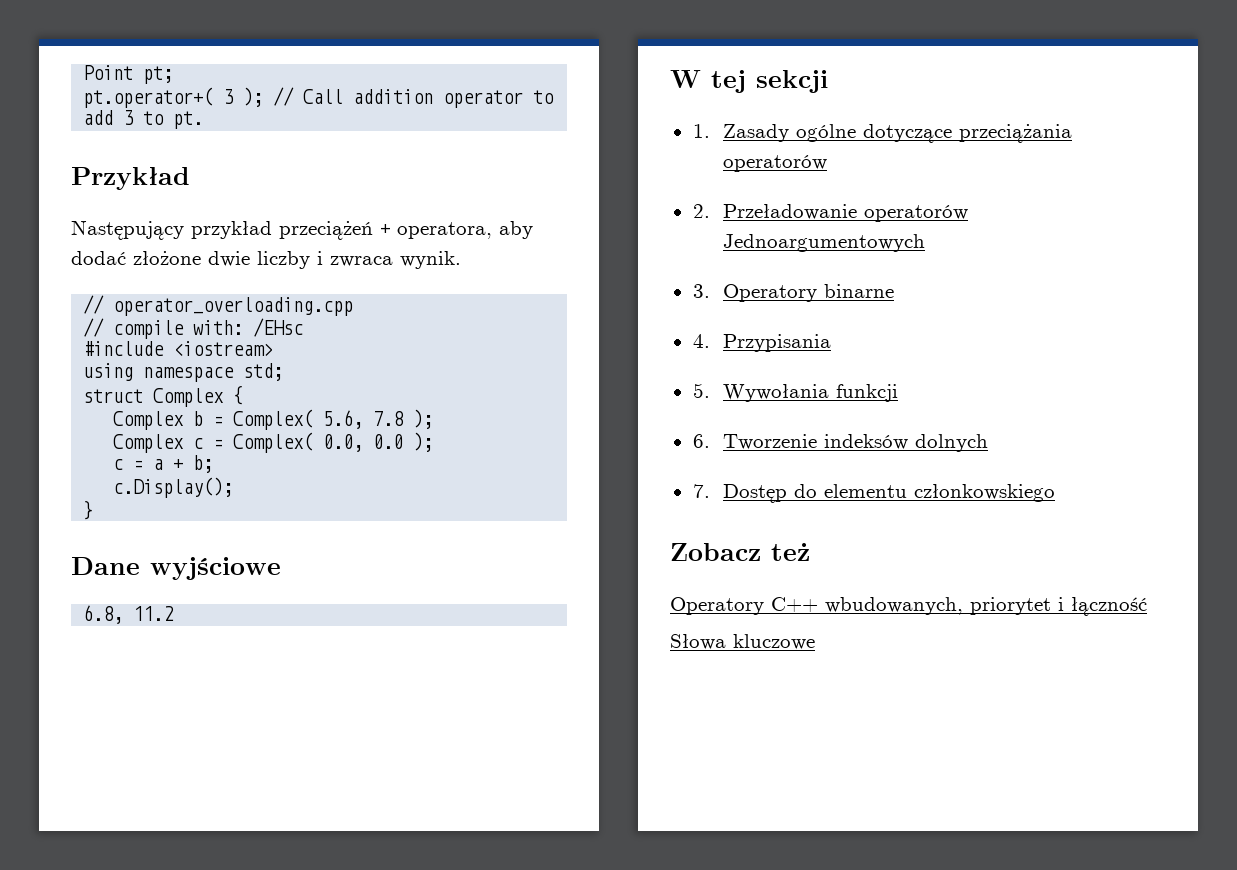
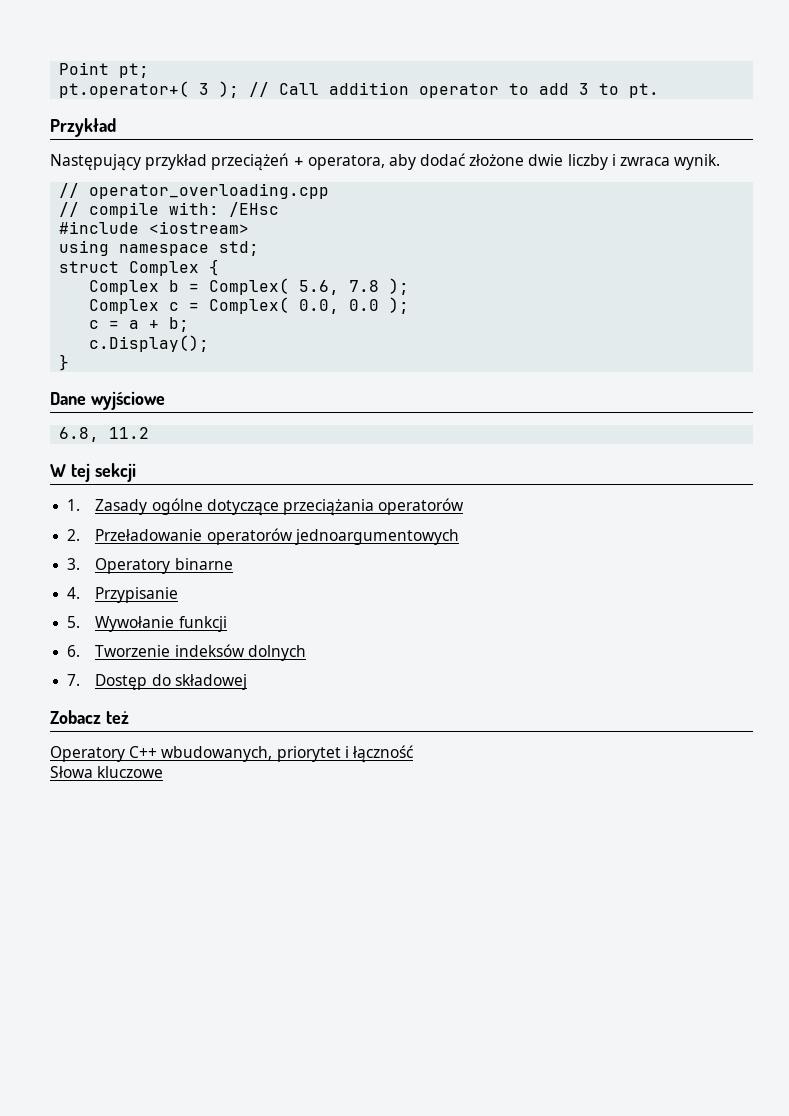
- 2. Przeładowanie operatorów Jednoargumentowych
+ 2. Przeładowanie operatorów jednoargumentowych
- 4. Przypisania
+ 4. Przypisanie
- 5. Wywołania funkcji
+ 5. Wywołanie funkcji
- 7. Dostęp do elementu członkowskiego
+ 7. Dostęp do składowej

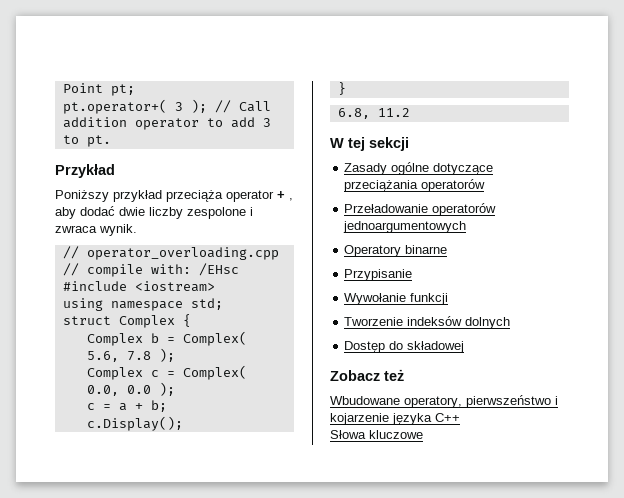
- Następujący przykład przeciążeń + operatora, aby dodać złożone dwie liczby i zwraca wynik.
+ Poniższy przykład przeciąża operator + , aby dodać dwie liczby zespolone i zwraca wynik.
- Dane wyjściowe
- 1. Zasady ogólne dotyczące przeciążania operatorów
+ Zasady ogólne dotyczące przeciążania operatorów
- 2. Przeładowanie operatorów jednoargumentowych
+ Przeładowanie operatorów jednoargumentowych
- 3. Operatory binarne
+ Operatory binarne
- 4. Przypisanie
+ Przypisanie
- 5. Wywołanie funkcji
+ Wywołanie funkcji
- 6. Tworzenie indeksów dolnych
+ Tworzenie indeksów dolnych
- 7. Dostęp do składowej
+ Dostęp do składowej
- Operatory C++ wbudowanych, priorytet i łączność
+ Wbudowane operatory, pierwszeństwo i kojarzenie języka C++

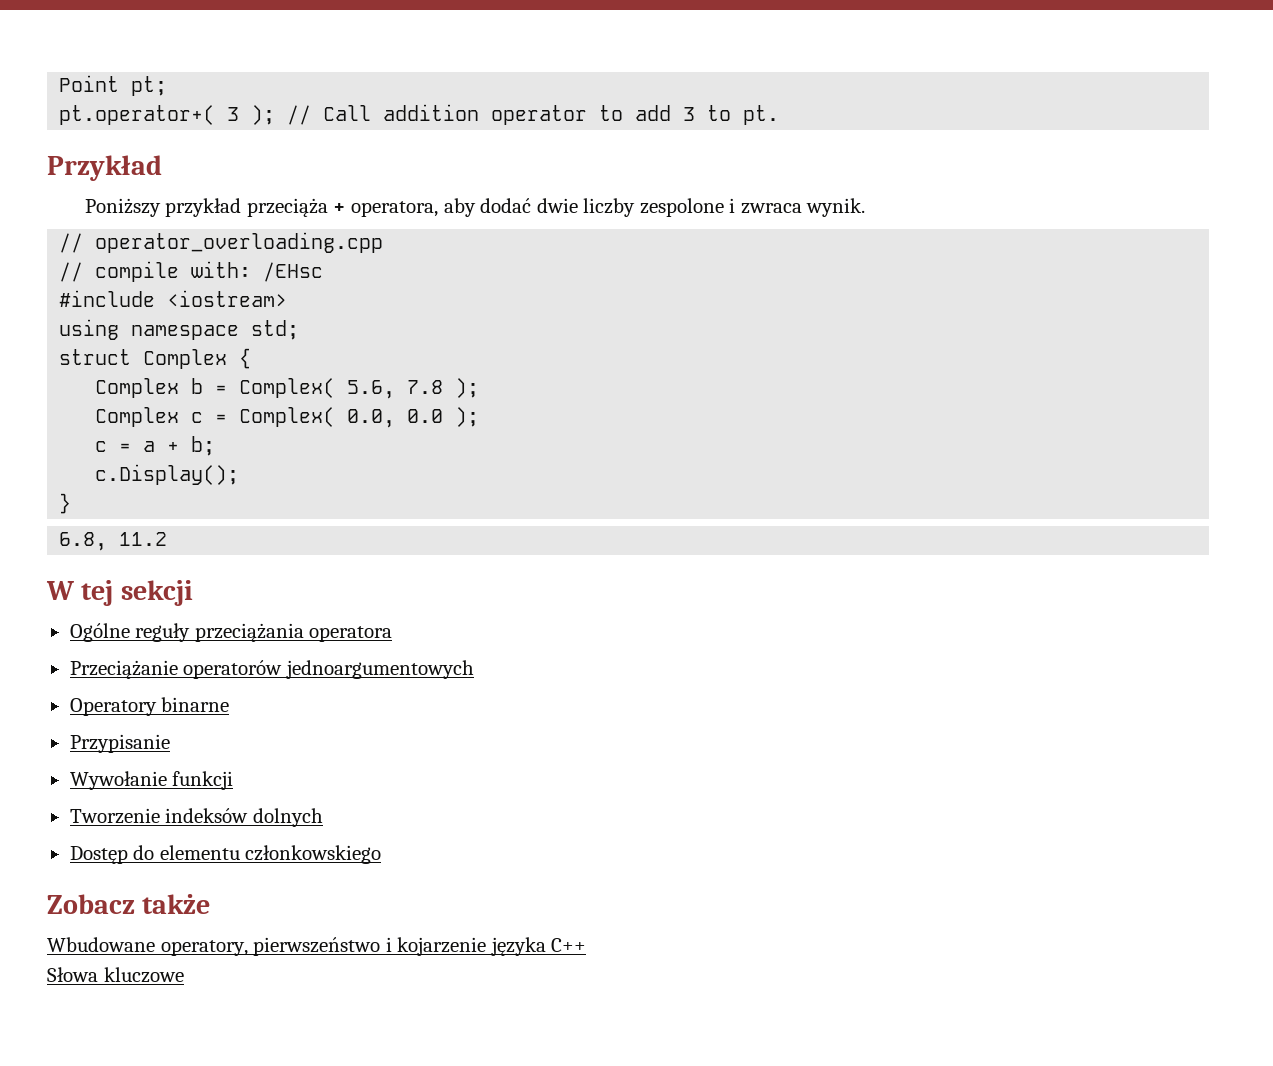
- Poniższy przykład przeciąża operator + , aby dodać dwie liczby zespolone i zwraca wynik.
+ Poniższy przykład przeciąża + operatora, aby dodać dwie liczby zespolone i zwraca wynik.
- Zasady ogólne dotyczące przeciążania operatorów
- Przeładowanie operatorów jednoargumentowych
+ Ogólne reguły przeciążania operatora
+ Przeciążanie operatorów jednoargumentowych
- Dostęp do składowej
+ Dostęp do elementu członkowskiego
- Zobacz też
+ Zobacz także

